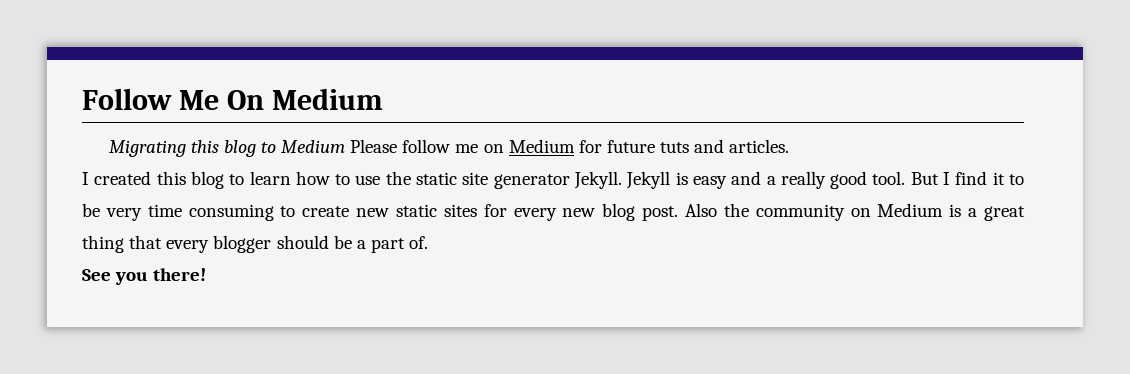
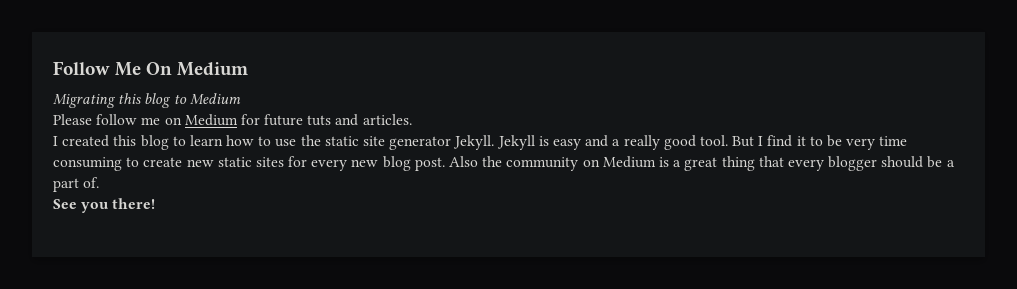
- Migrating this blog to Medium Please follow me on Medium for future tuts and articles.
+ Migrating this blog to Medium
+ Please follow me on Medium for future tuts and articles.

